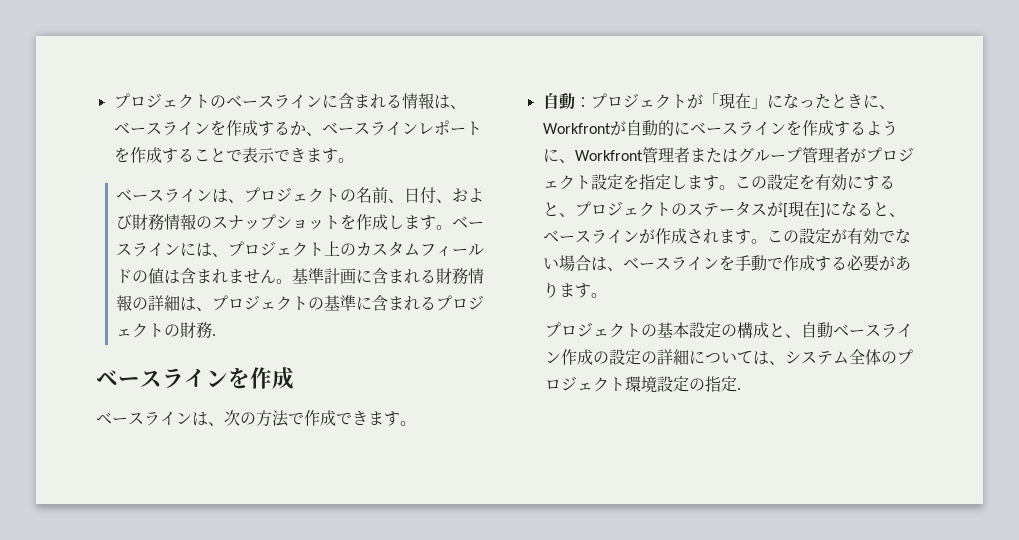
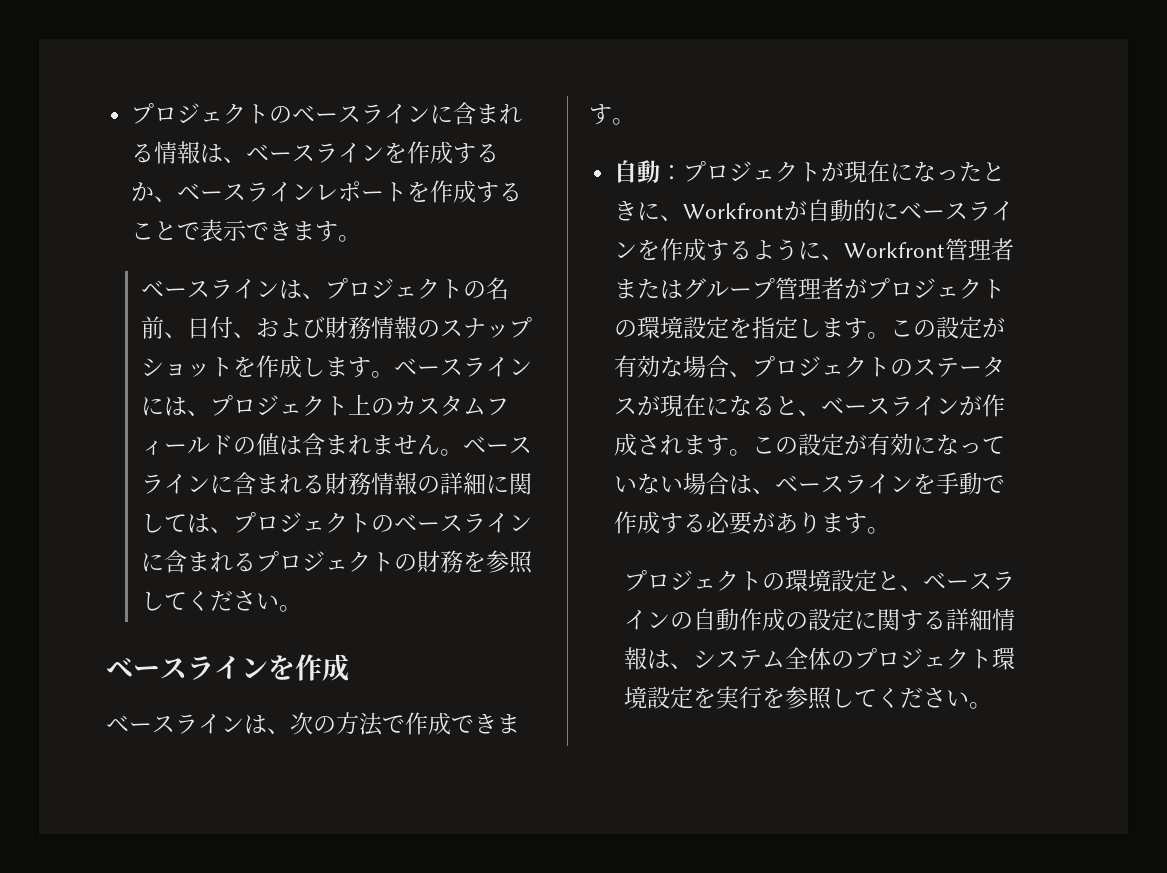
- 基準計画に含まれる財務情報の詳細は、プロジェクトの基準に含まれるプロジェクトの財務.
+ ベースラインに含まれる財務情報の詳細に関しては、プロジェクトのベースラインに含まれるプロジェクトの財務を参照してください。
- 自動：プロジェクトが「現在」になったときに、Workfrontが自動的にベースラインを作成するように、Workfront管理者またはグループ管理者がプロジェクト設定を指定します。
+ 自動：プロジェクトが現在になったときに、Workfrontが自動的にベースラインを作成するように、Workfront管理者またはグループ管理者がプロジェクトの環境設定を指定します。
- この設定を有効にすると、プロジェクトのステータスが[現在]になると、ベースラインが作成されます。
+ この設定が有効な場合、プロジェクトのステータスが現在になると、ベースラインが作成されます。
- この設定が有効でない場合は、ベースラインを手動で作成する必要があります。
+ この設定が有効になっていない場合は、ベースラインを手動で作成する必要があります。
- プロジェクトの基本設定の構成と、自動ベースライン作成の設定の詳細については、システム全体のプロジェクト環境設定の指定.
+ プロジェクトの環境設定と、ベースラインの自動作成の設定に関する詳細情報は、システム全体のプロジェクト環境設定を実行を参照してください。

